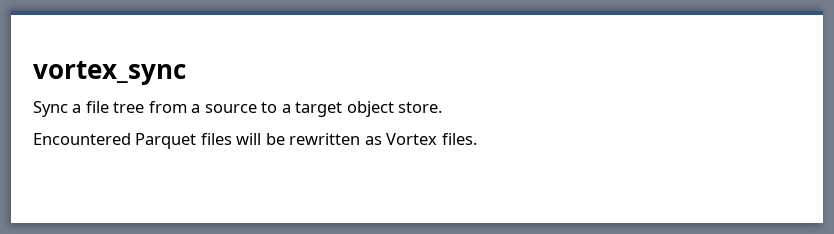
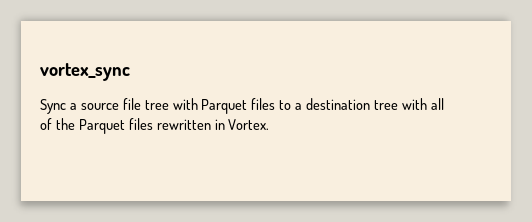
- Sync a file tree from a source to a target object store.
- Encountered Parquet files will be rewritten as Vortex files.
+ Sync a source file tree with Parquet files to a destination tree with all of the Parquet files rewritten in Vortex.

